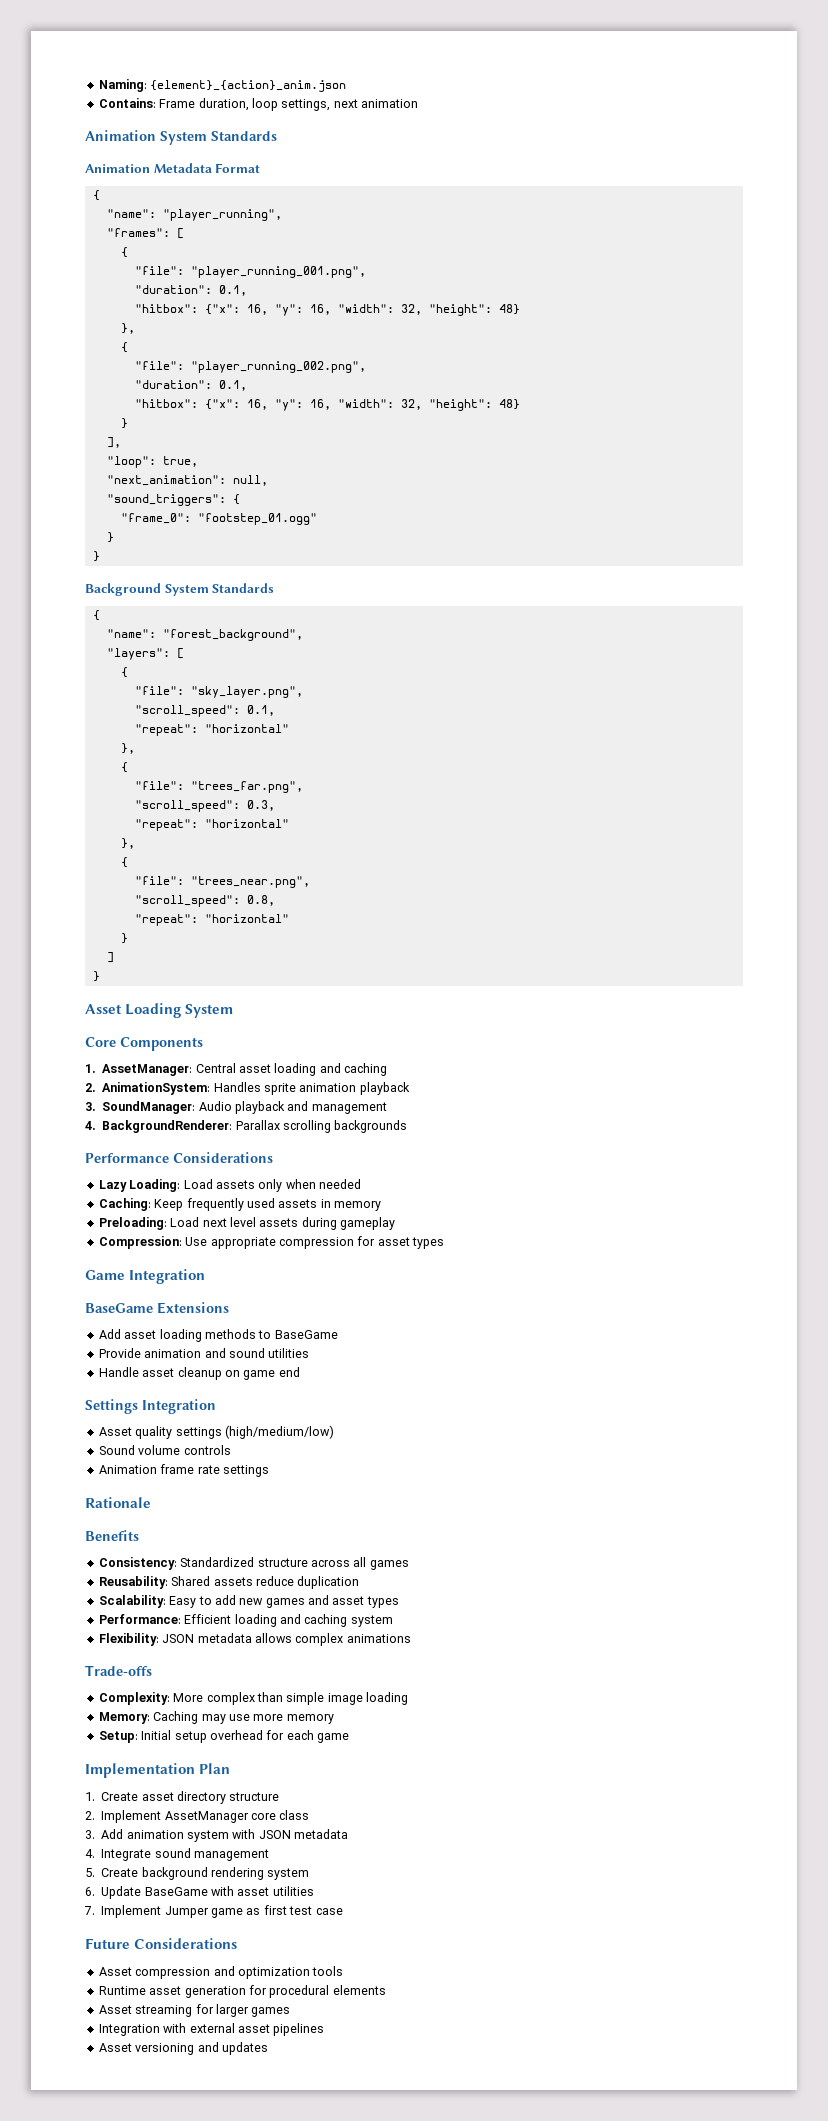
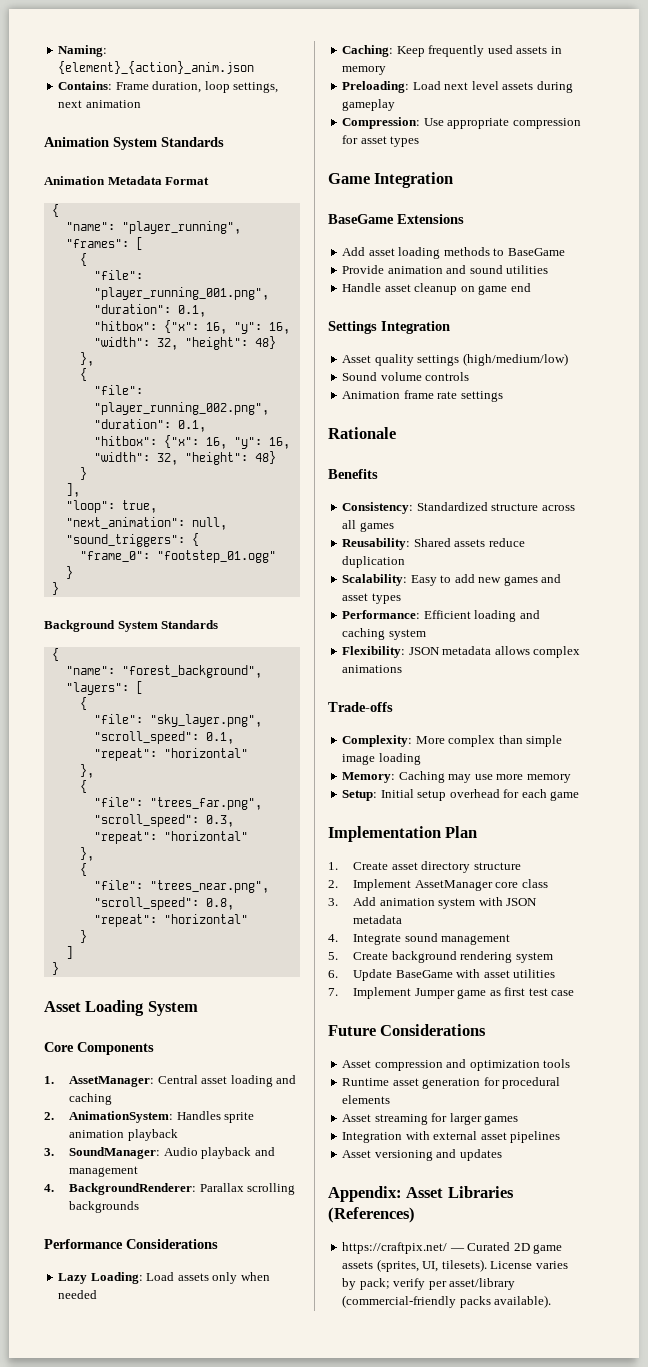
+ Appendix: Asset Libraries (References)
+ https://craftpix.net/ — Curated 2D game assets (sprites, UI, tilesets). License varies by pack; verify per asset/library (commercial-friendly packs available).

